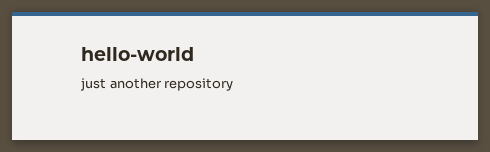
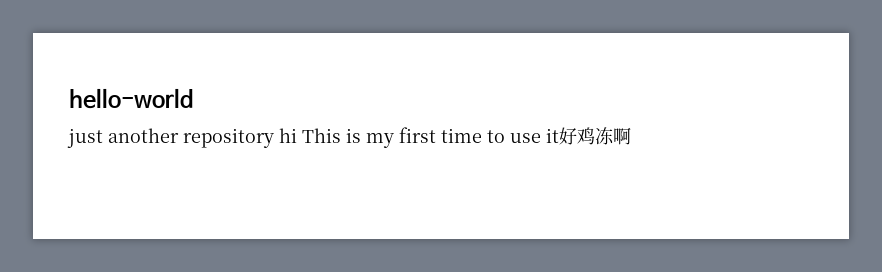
- just another repository
+ just another repository hi This is my first time to use it好鸡冻啊

